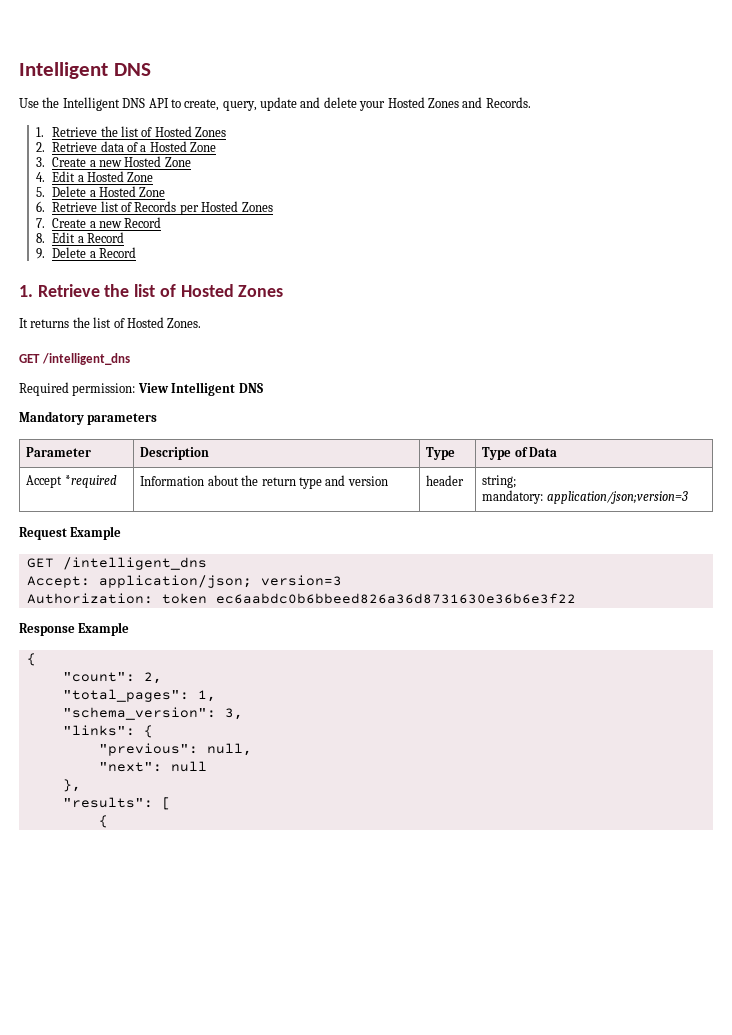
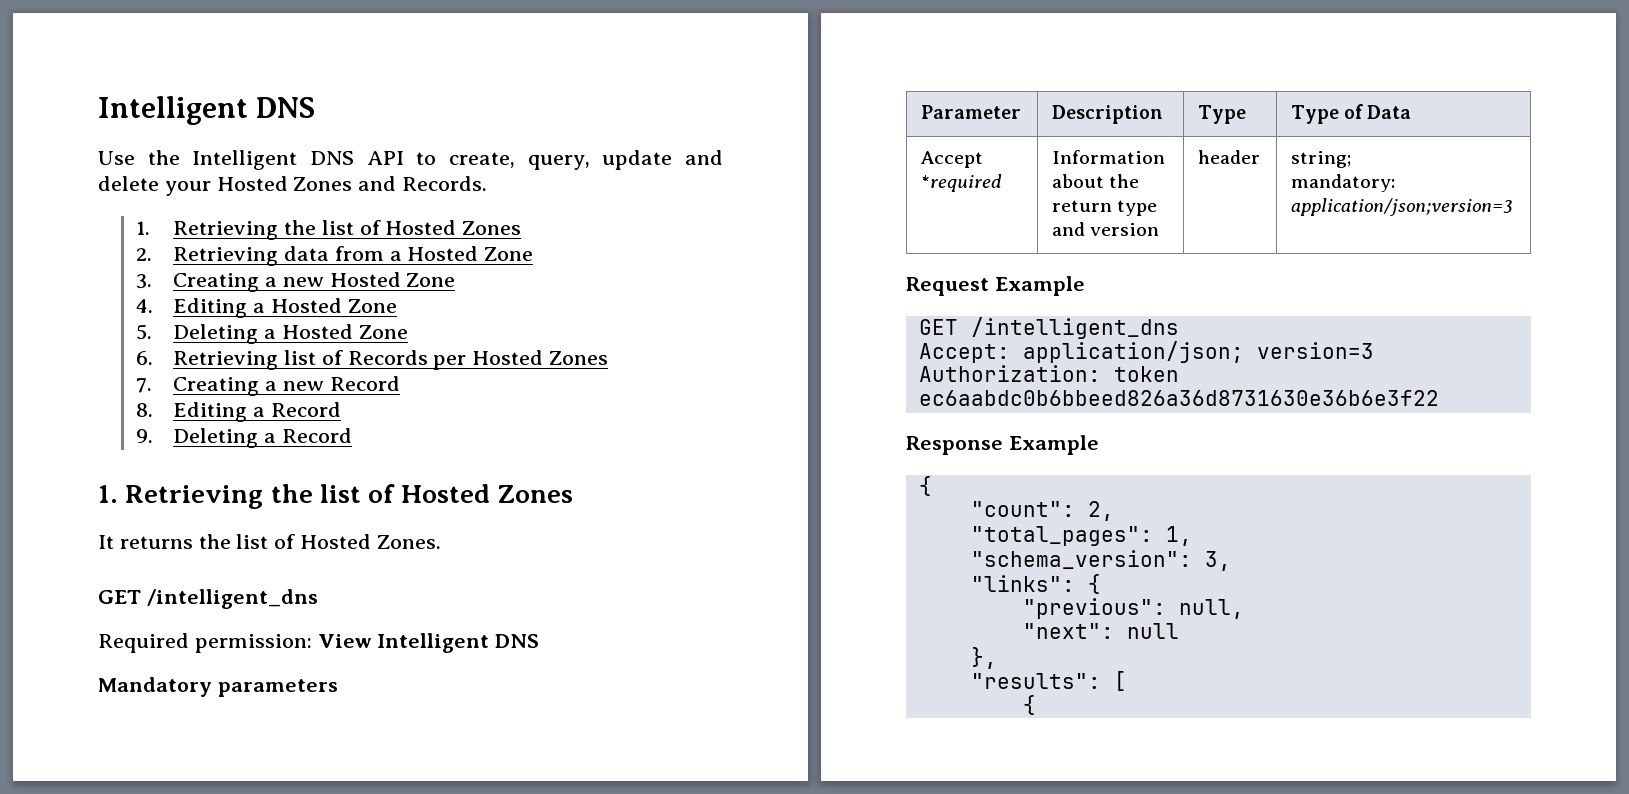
  Use the Intelligent DNS API to create, query, update and delete your Hosted Zones and Records.
- 1. Retrieve the list of Hosted Zones
+ 1. Retrieving the list of Hosted Zones
- 2. Retrieve data of a Hosted Zone
+ 2. Retrieving data from a Hosted Zone
- 3. Create a new Hosted Zone
+ 3. Creating a new Hosted Zone
- 4. Edit a Hosted Zone
+ 4. Editing a Hosted Zone
- 5. Delete a Hosted Zone
+ 5. Deleting a Hosted Zone
- 6. Retrieve list of Records per Hosted Zones
+ 6. Retrieving list of Records per Hosted Zones
- 7. Create a new Record
+ 7. Creating a new Record
- 8. Edit a Record
+ 8. Editing a Record
- 9. Delete a Record
- 1. Retrieve the list of Hosted Zones
+ 9. Deleting a Record
+ 1. Retrieving the list of Hosted Zones

